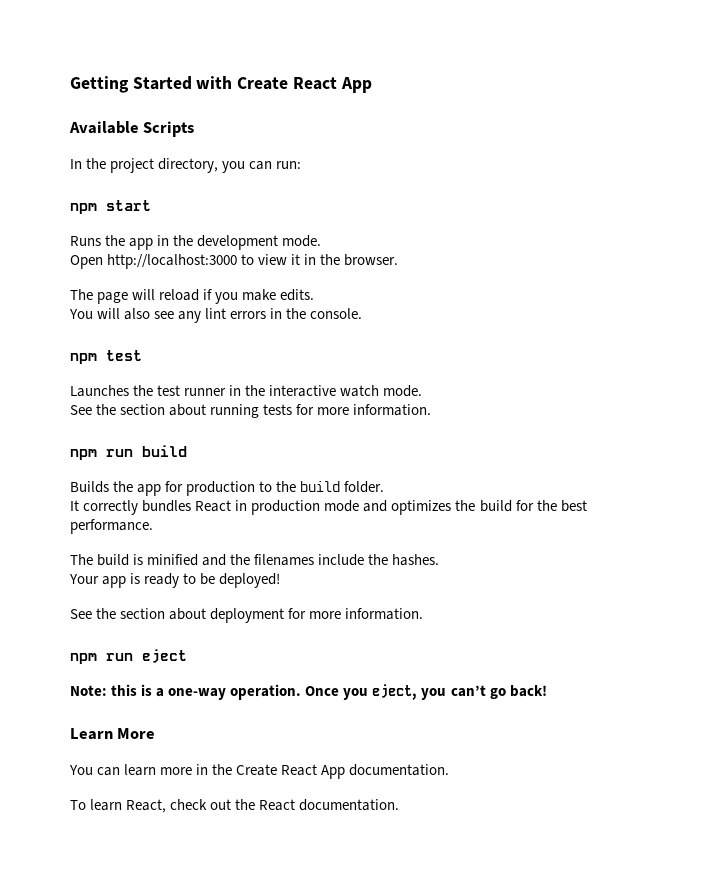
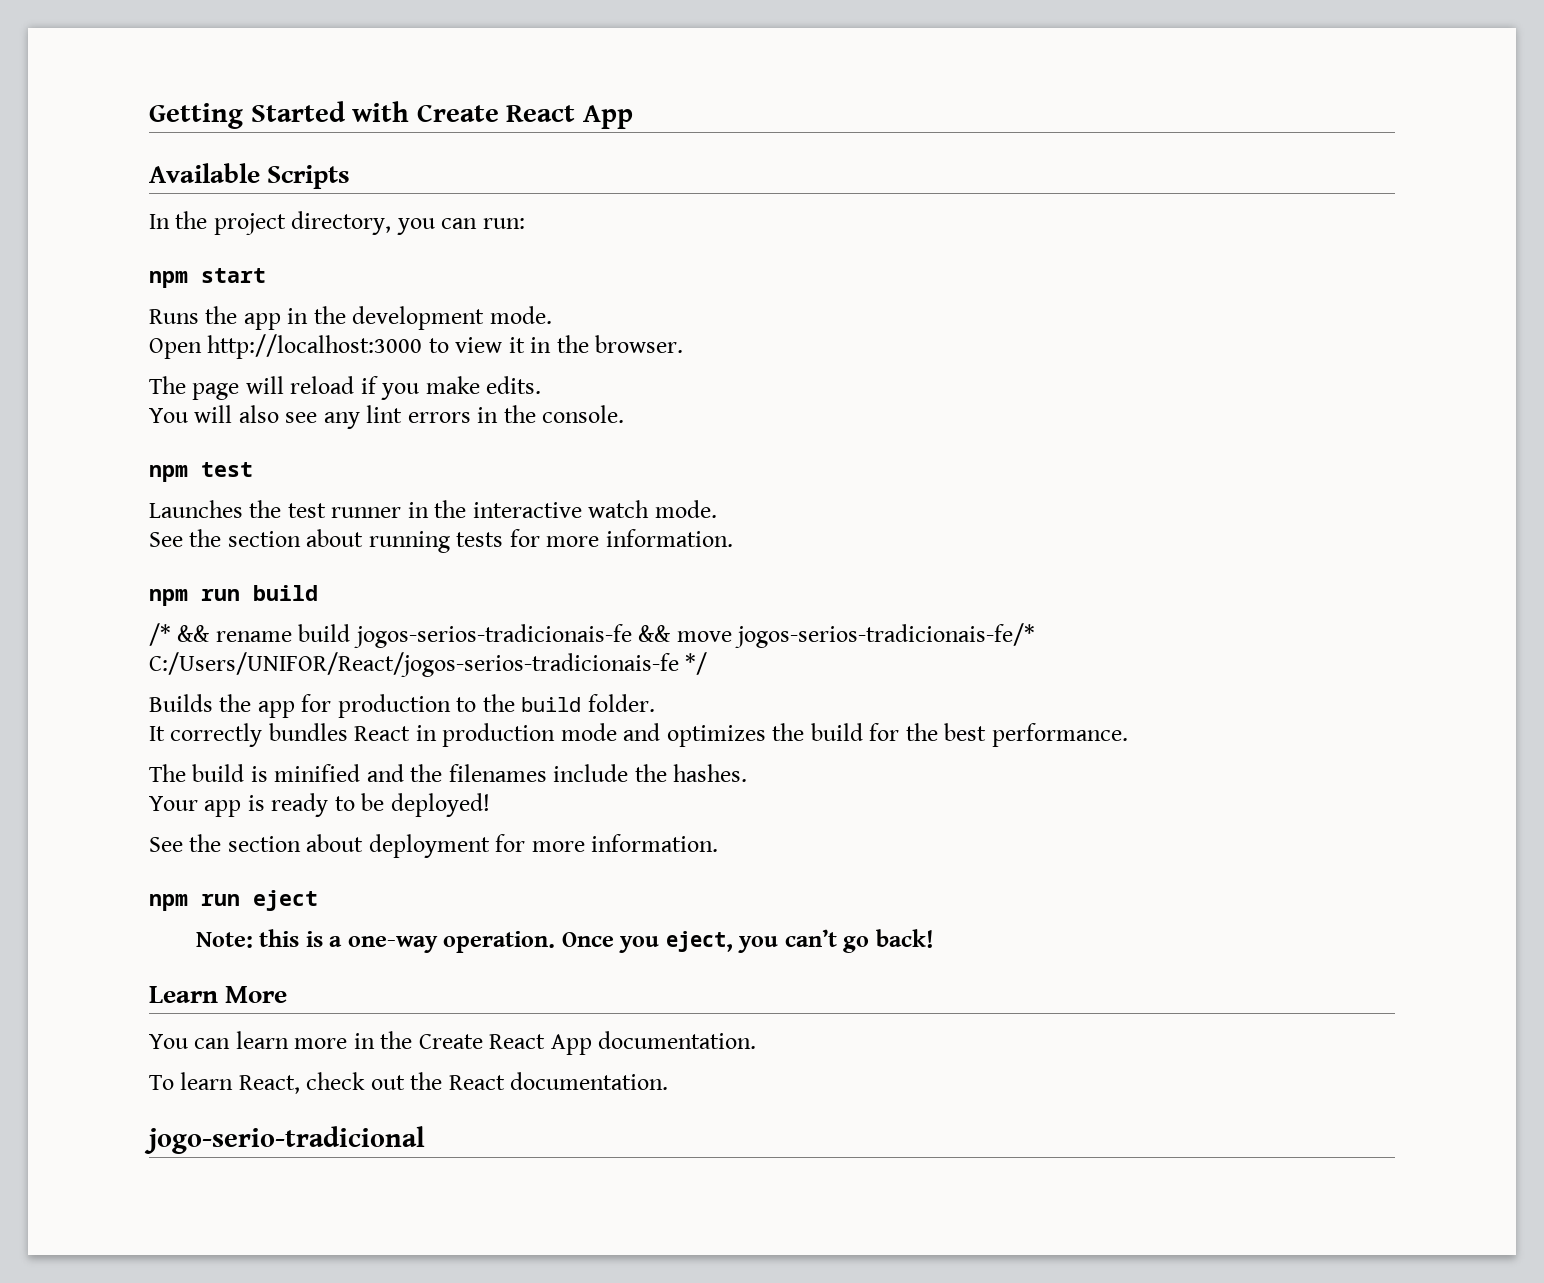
+ /* && rename build jogos-serios-tradicionais-fe && move jogos-serios-tradicionais-fe/* C:/Users/UNIFOR/React/jogos-serios-tradicionais-fe */
+ jogo-serio-tradicional

